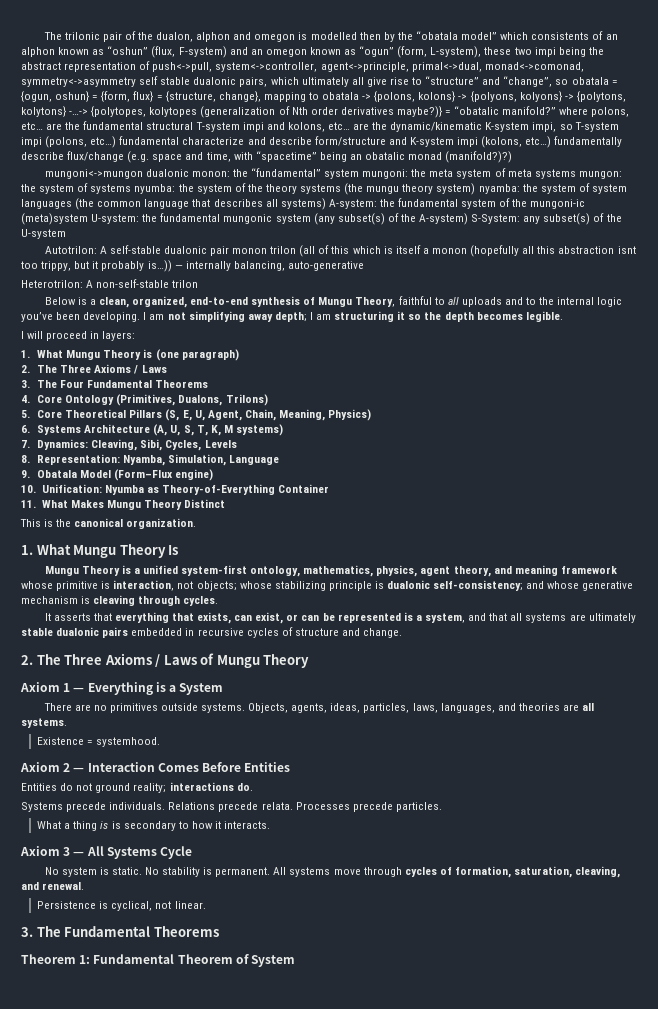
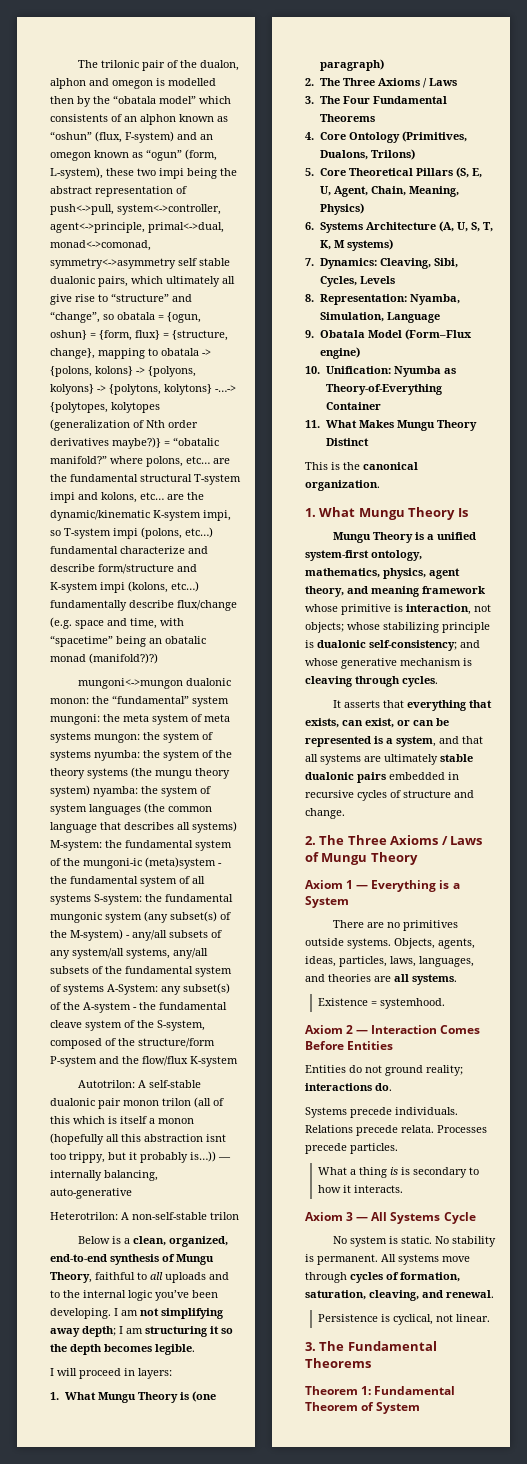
- mungoni<->mungon dualonic monon: the “fundamental” system mungoni: the meta system of meta systems mungon: the system of systems nyumba: the system of the theory systems (the mungu theory system) nyamba: the system of system languages (the common language that describes all systems) A-system: the fundamental system of the mungoni-ic (meta)system U-system: the fundamental mungonic system (any subset(s) of the A-system) S-System: any subset(s) of the U-system
+ mungoni<->mungon dualonic monon: the “fundamental” system mungoni: the meta system of meta systems mungon: the system of systems nyumba: the system of the theory systems (the mungu theory system) nyamba: the system of system languages (the common language that describes all systems) M-system: the fundamental system of the mungoni-ic (meta)system - the fundamental system of all systems S-system: the fundamental mungonic system (any subset(s) of the M-system) - any/all subsets of any system/all systems, any/all subsets of the fundamental system of systems A-System: any subset(s) of the A-system - the fundamental cleave system of the S-system, composed of the structure/form P-system and the flow/flux K-system

